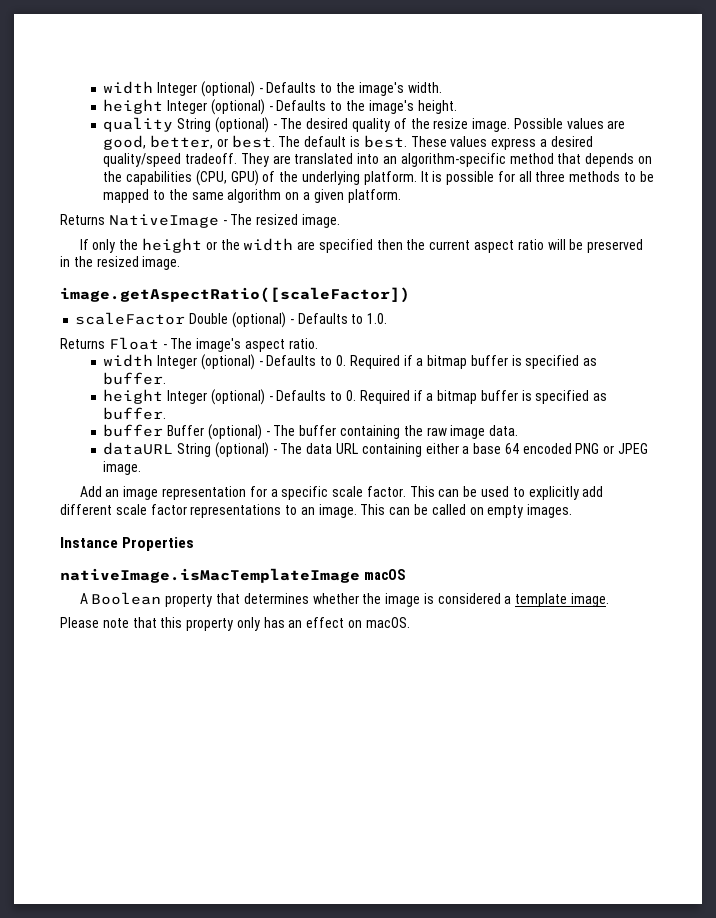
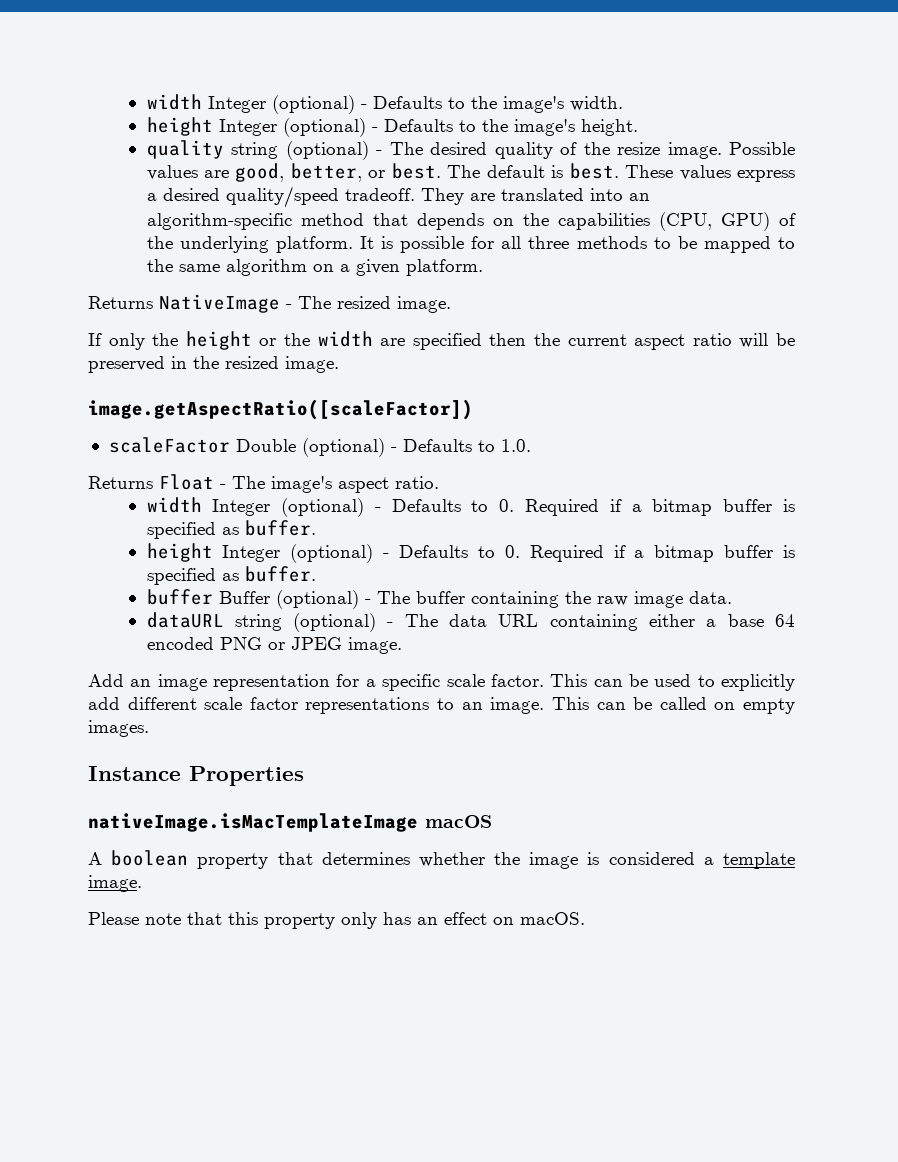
- quality String (optional) - The desired quality of the resize image.
+ quality string (optional) - The desired quality of the resize image.
- dataURL String (optional) - The data URL containing either a base 64 encoded PNG or JPEG image.
+ dataURL string (optional) - The data URL containing either a base 64 encoded PNG or JPEG image.
- A Boolean property that determines whether the image is considered a template image.
+ A boolean property that determines whether the image is considered a template image.

